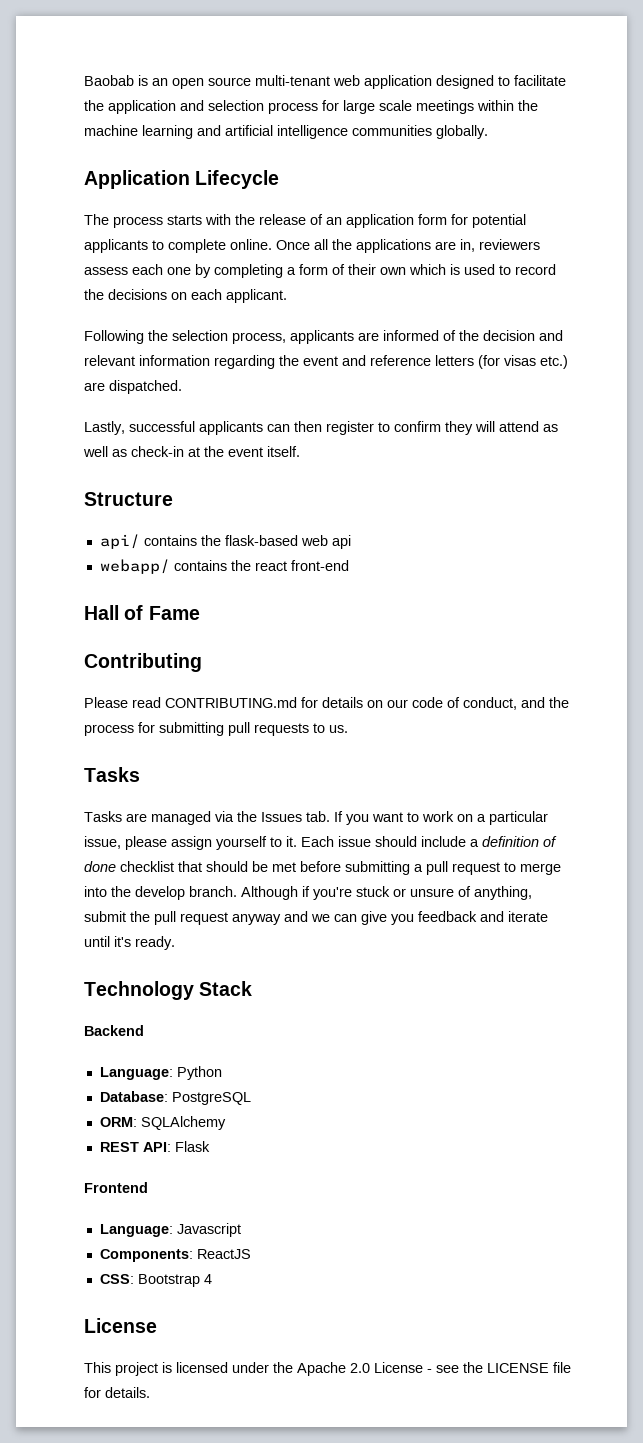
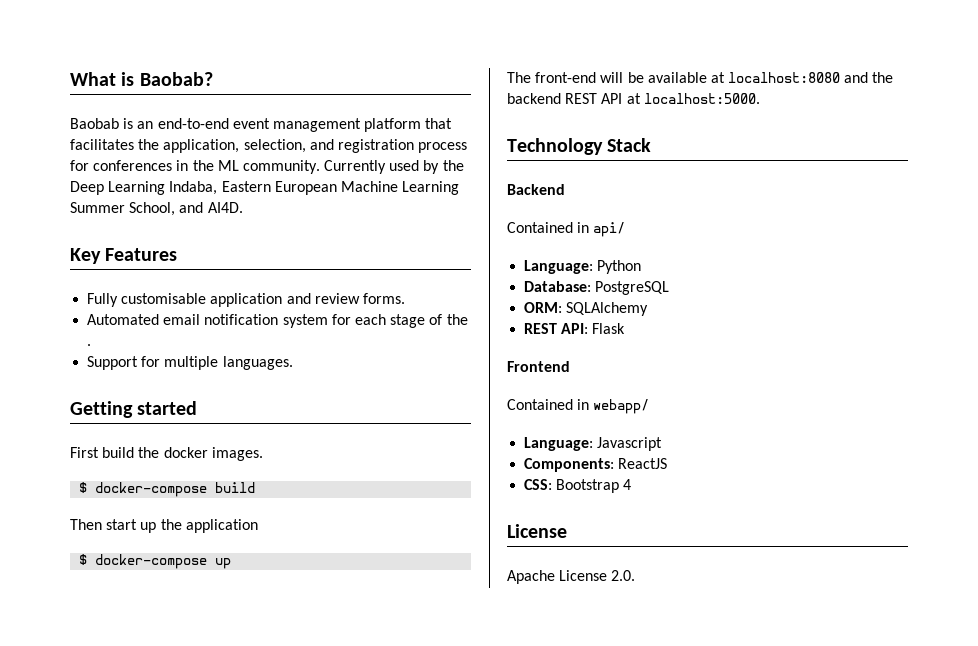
- Baobab is an open source multi-tenant web application designed to facilitate the application and selection process for large scale meetings within the machine learning and artificial intelligence communities globally.
- Application Lifecycle
- The process starts with the release of an application form for potential applicants to complete online. Once all the applications are in, reviewers assess each one by completing a form of their own which is used to record the decisions on each applicant.
- Following the selection process, applicants are informed of the decision and relevant information regarding the event and reference letters (for visas etc.) are dispatched.
- Lastly, successful applicants can then register to confirm they will attend as well as check-in at the event itself.
- Structure
- api/ contains the flask-based web api
- webapp/ contains the react front-end
- Hall of Fame
- Contributing
- Please read CONTRIBUTING.md for details on our code of conduct, and the process for submitting pull requests to us.
- Tasks
- Tasks are managed via the Issues tab. If you want to work on a particular issue, please assign yourself to it. Each issue should include a definition of done checklist that should be met before submitting a pull request to merge into the develop branch. Although if you're stuck or unsure of anything, submit the pull request anyway and we can give you feedback and iterate until it's ready.
+ What is Baobab?
+ Baobab is an end-to-end event management platform that facilitates the application, selection, and registration process for conferences in the ML community. Currently used by the Deep Learning Indaba, Eastern European Machine Learning Summer School, and AI4D.
+ Key Features
+ Fully customisable application and review forms.
+ Automated email notification system for each stage of the .
+ Support for multiple languages.
+ Getting started
+ First build the docker images.
+ $ docker-compose build
+ Then start up the application
+ $ docker-compose up
+ The front-end will be available at localhost:8080 and the backend REST API at localhost:5000.
+ Contained in api/
+ Contained in webapp/
- This project is licensed under the Apache 2.0 License - see the LICENSE file for details.
+ Apache License 2.0.

